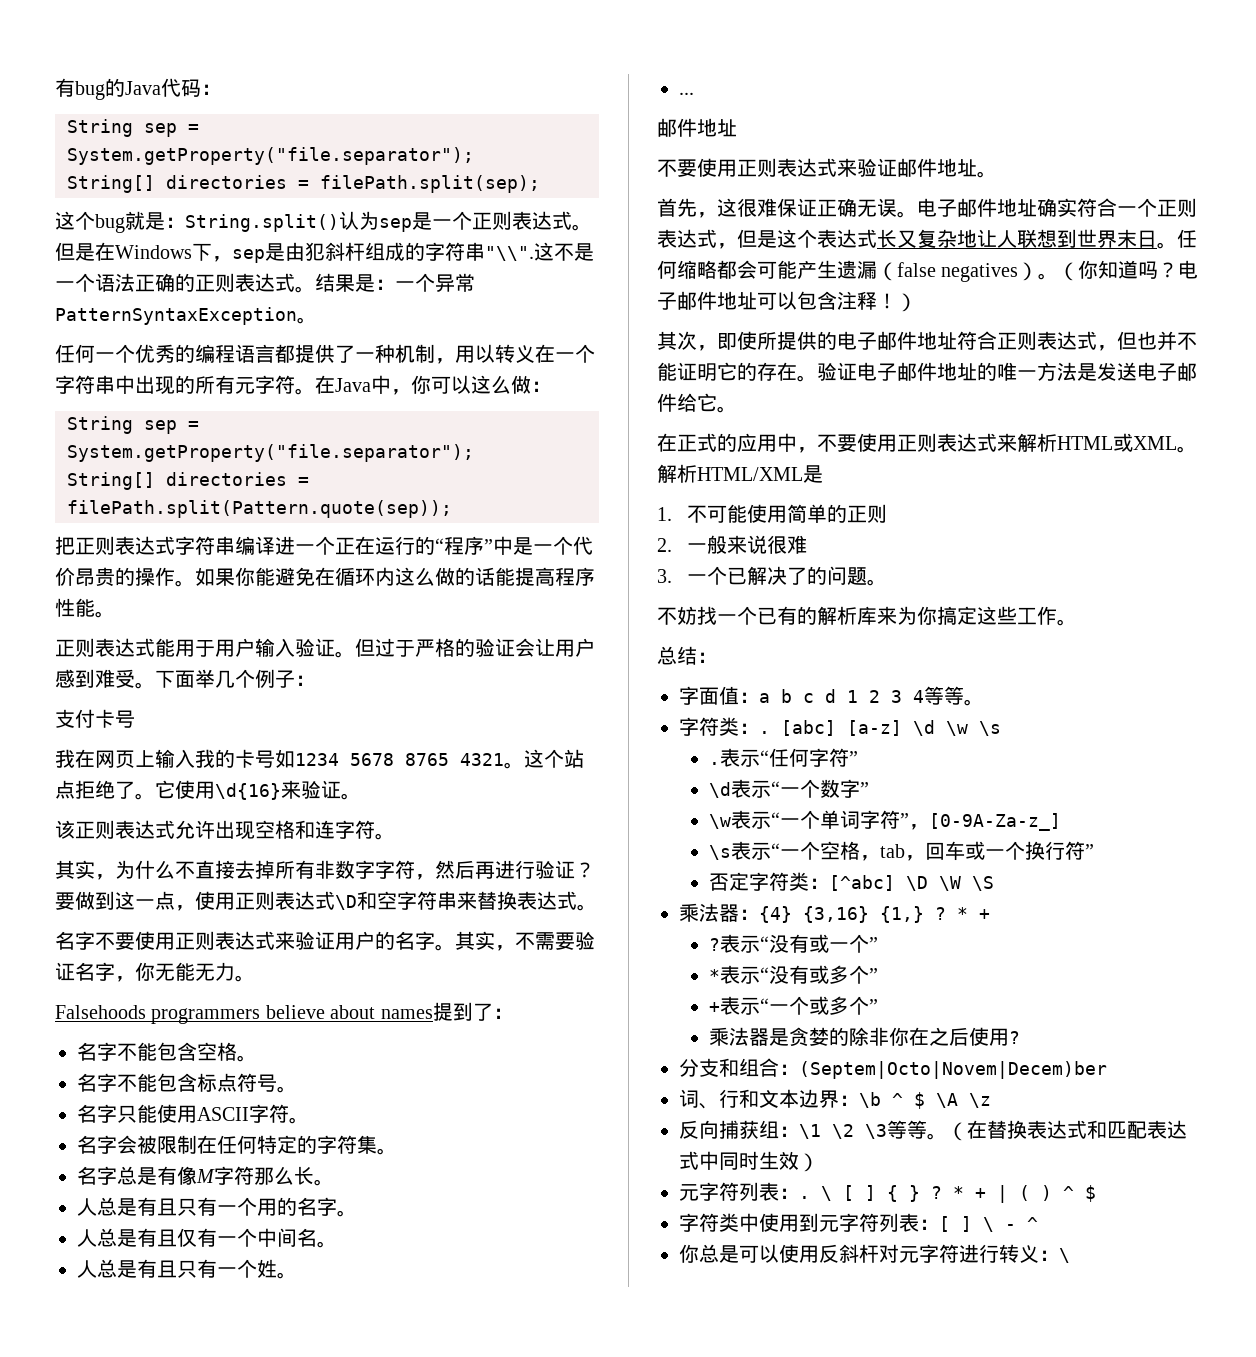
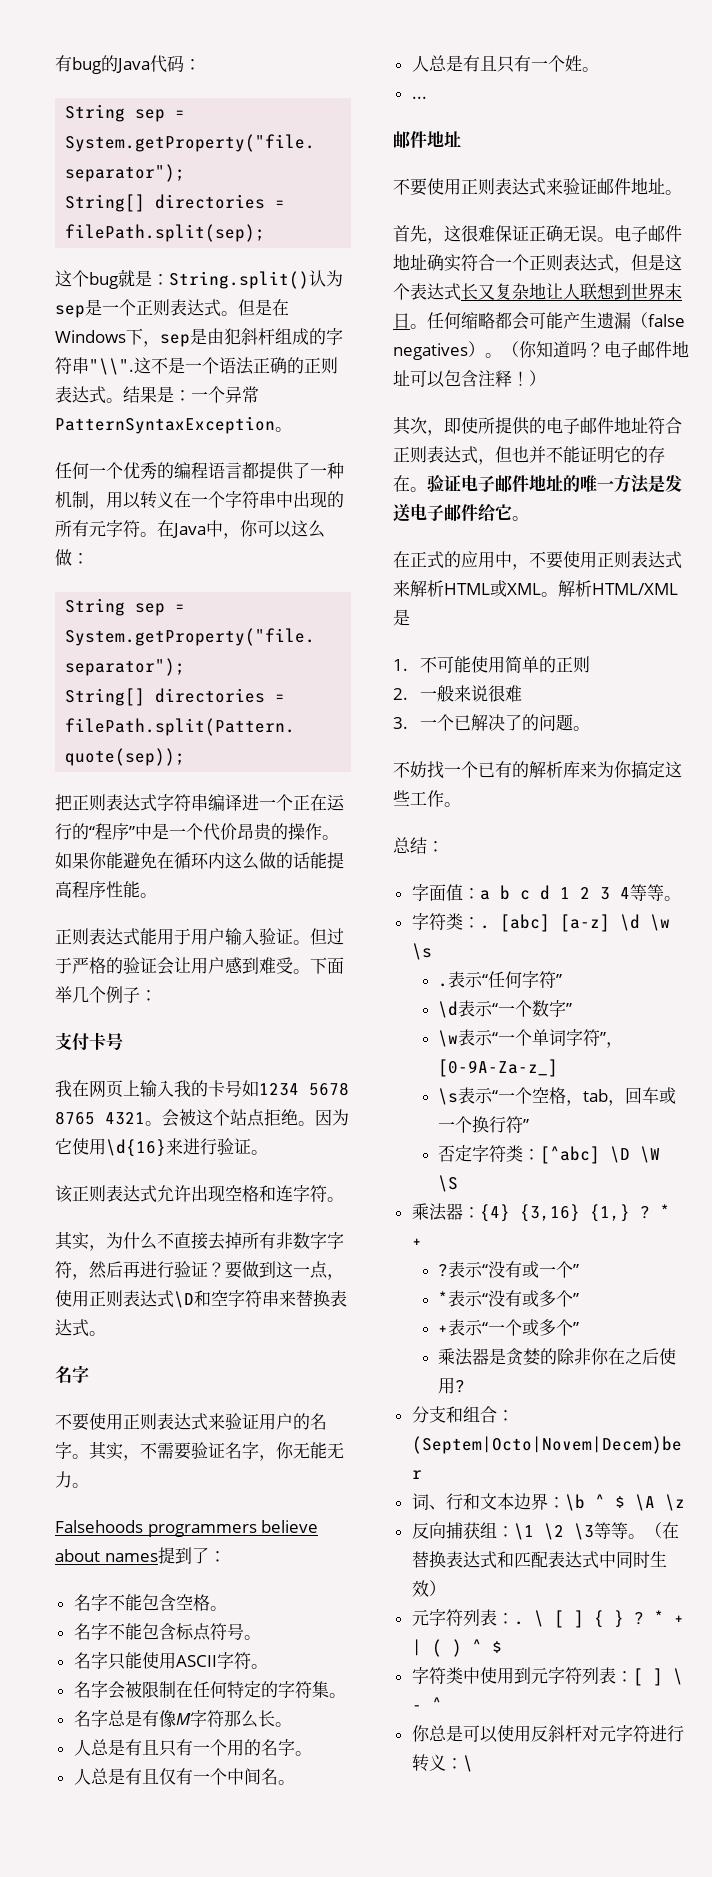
- 这个站点拒绝了。它使用\d{16}来验证。
+ 会被这个站点拒绝。因为它使用\d{16}来进行验证。
  要做到这一点，使用正则表达式\D和空字符串来替换表达式。
- 名字不要使用正则表达式来验证用户的名字。
+ 名字
+ 不要使用正则表达式来验证用户的名字。

